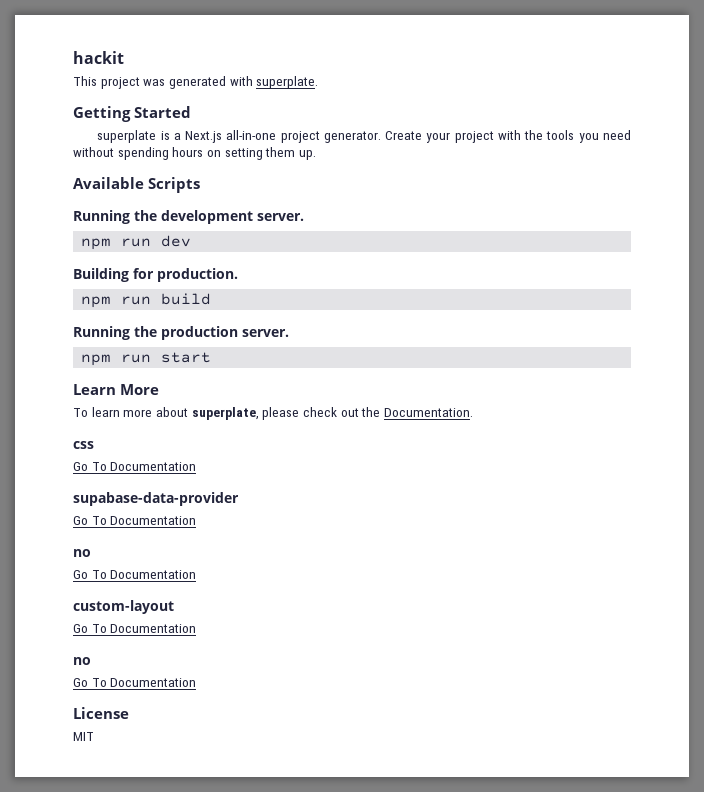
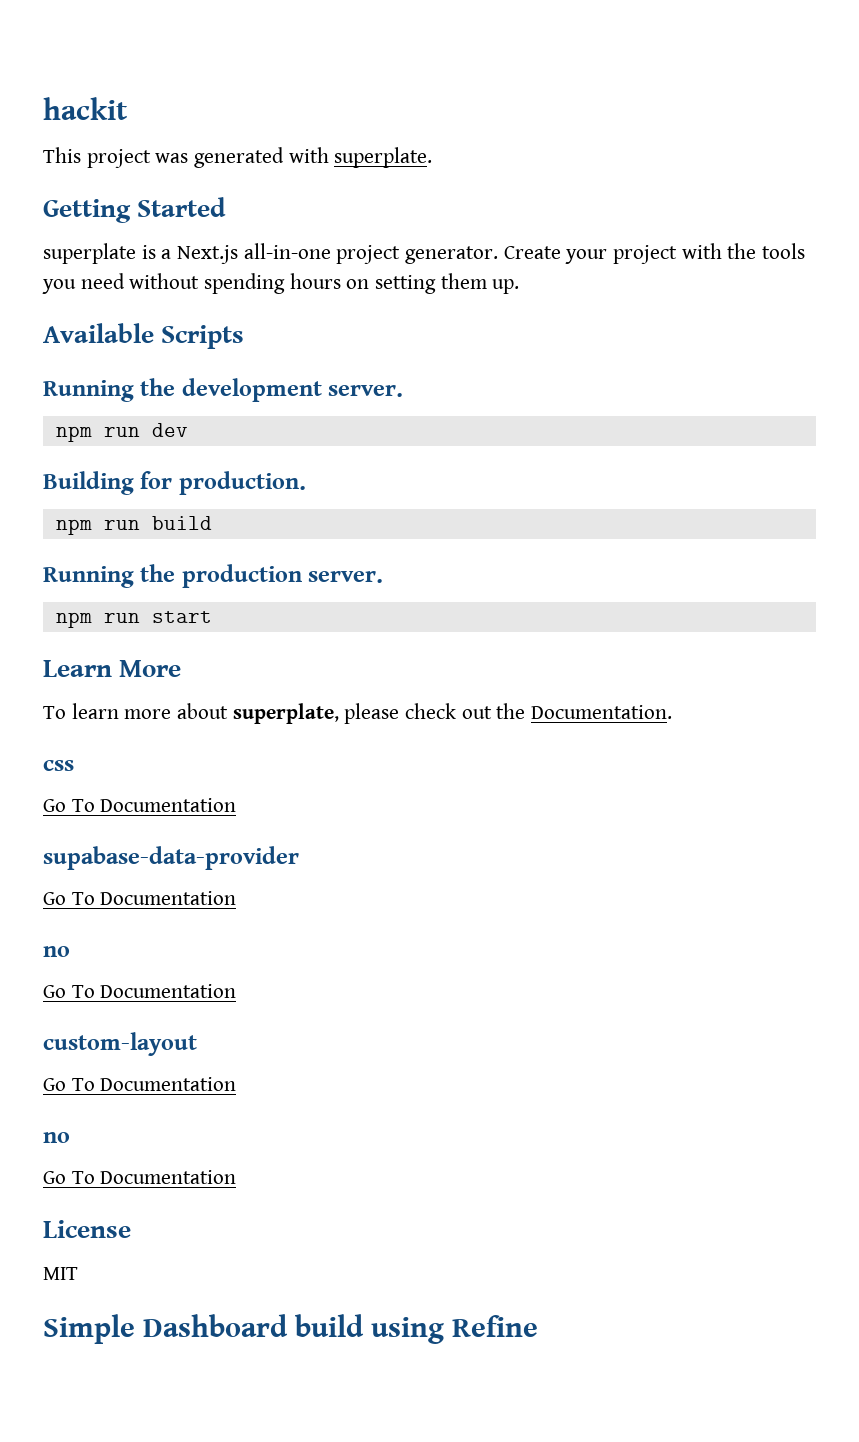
+ Simple Dashboard build using Refine

